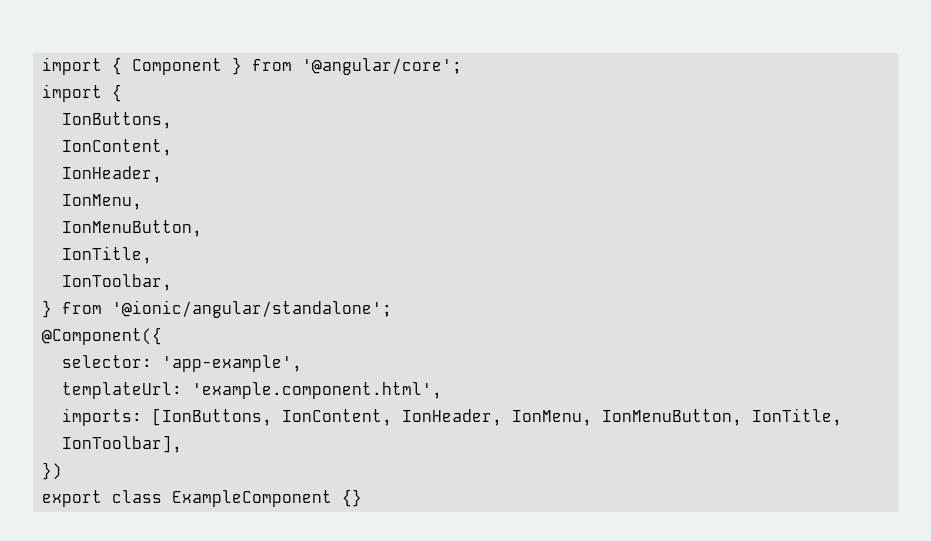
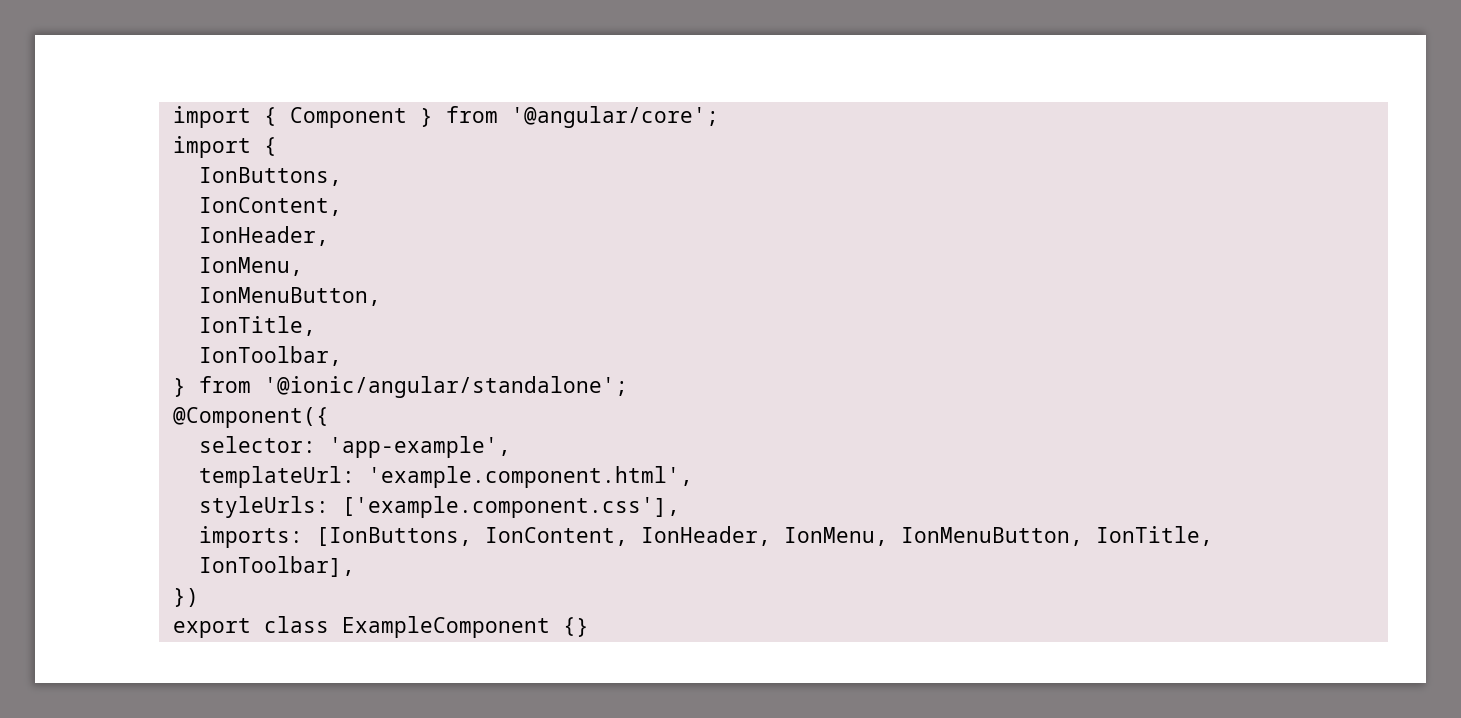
+ styleUrls: ['example.component.css'],

